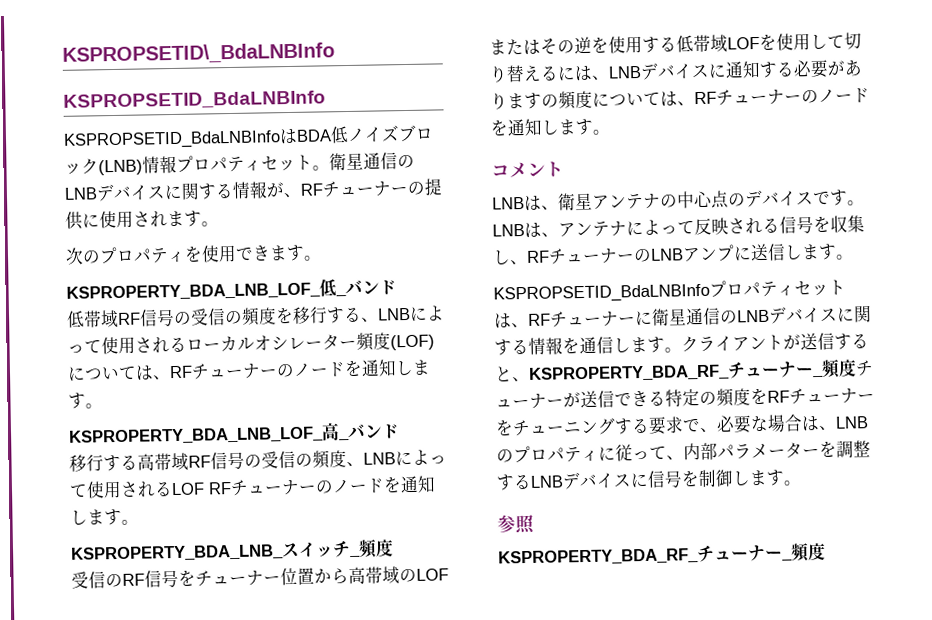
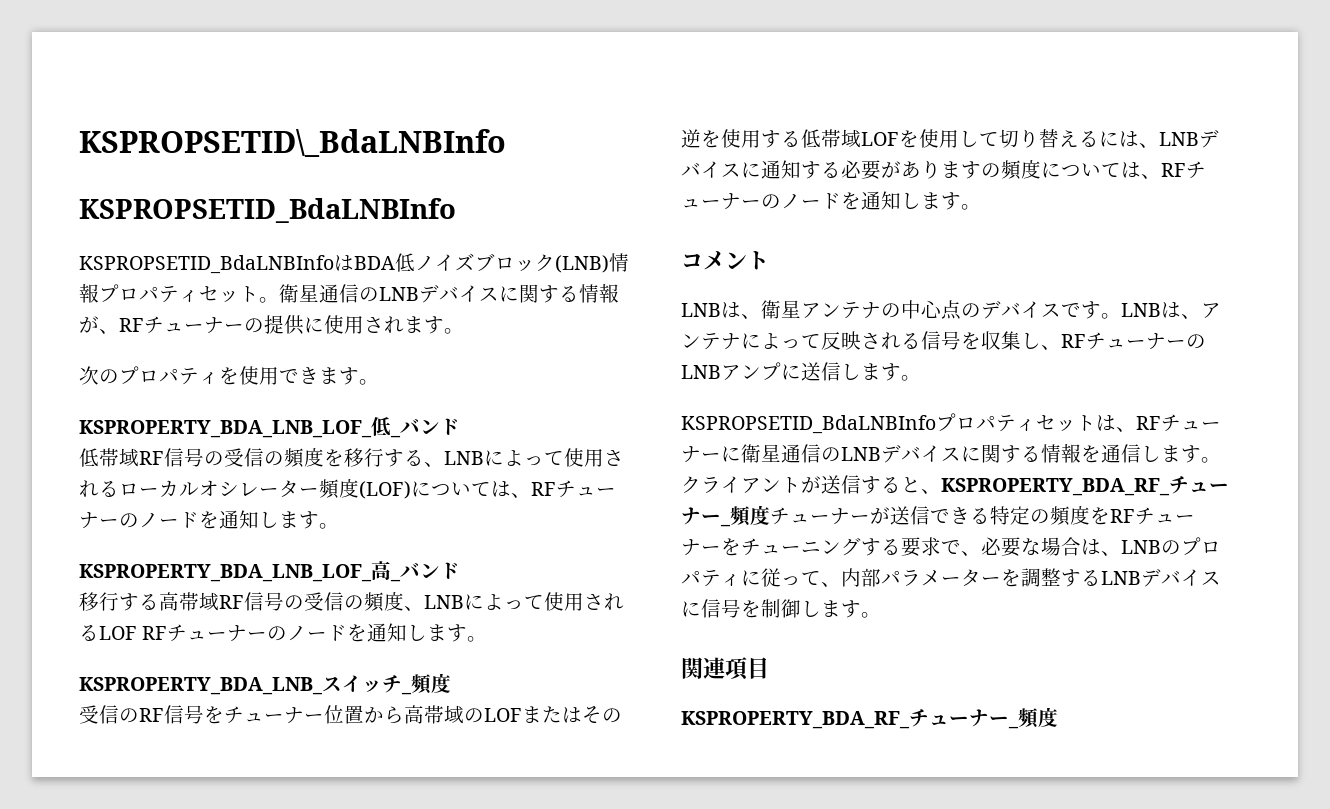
- 参照
+ 関連項目

